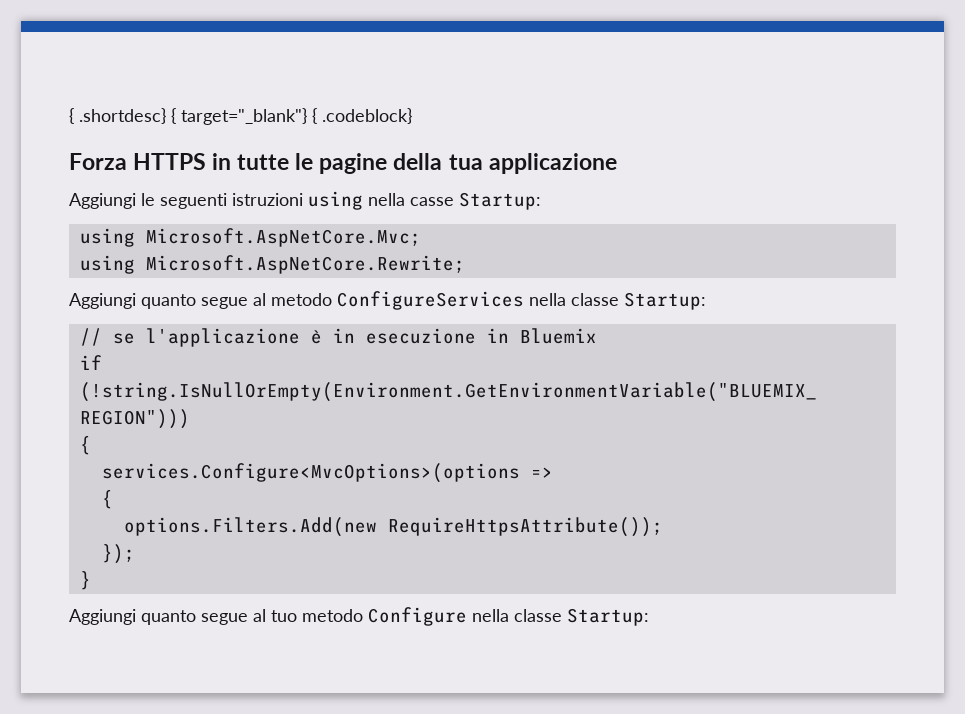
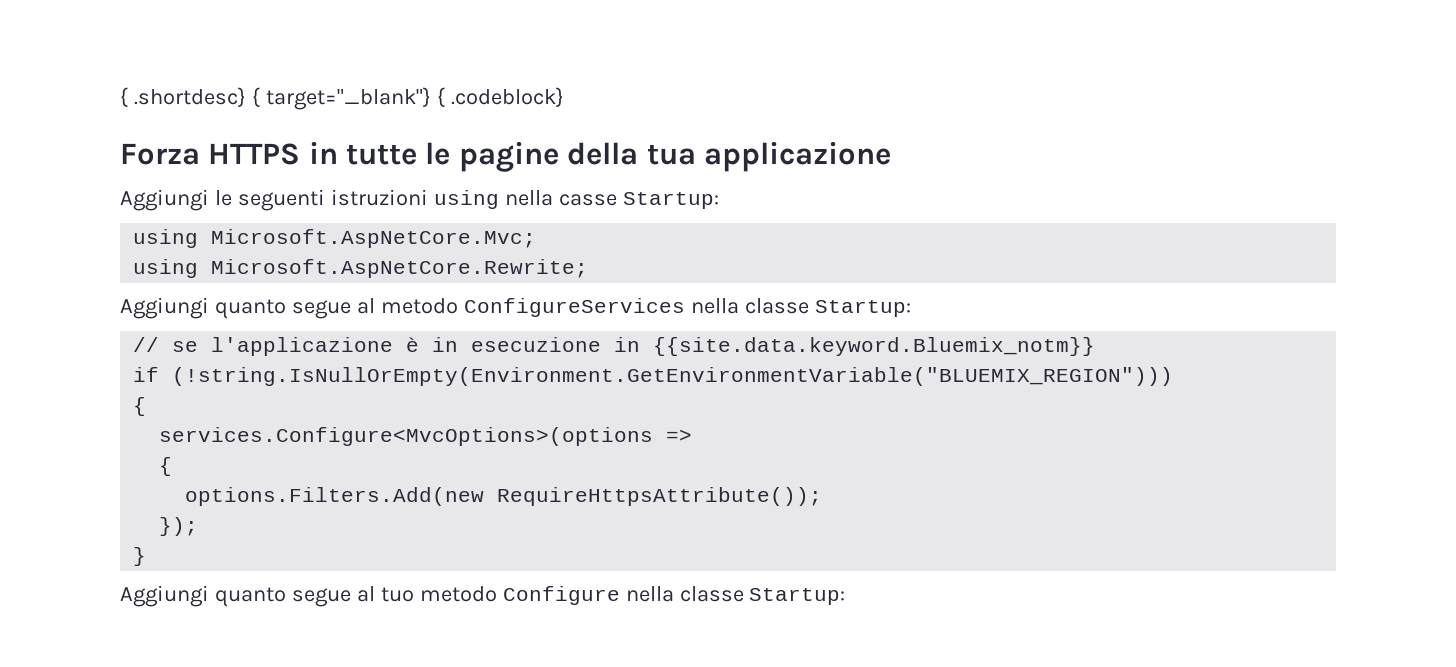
- // se l'applicazione è in esecuzione in Bluemix
+ // se l'applicazione è in esecuzione in {{site.data.keyword.Bluemix_notm}}

